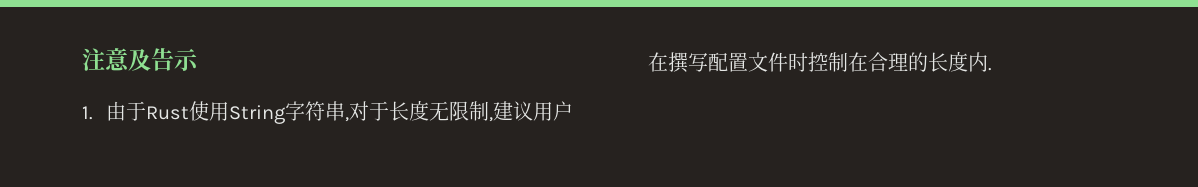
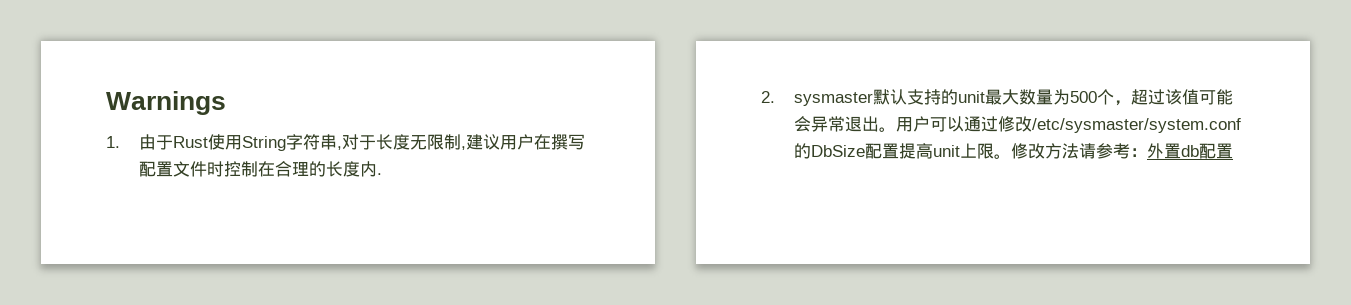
- 注意及告示
+ Warnings
+ 2. sysmaster默认支持的unit最大数量为500个，超过该值可能会异常退出。用户可以通过修改/etc/sysmaster/system.conf的DbSize配置提高unit上限。修改方法请参考：外置db配置

